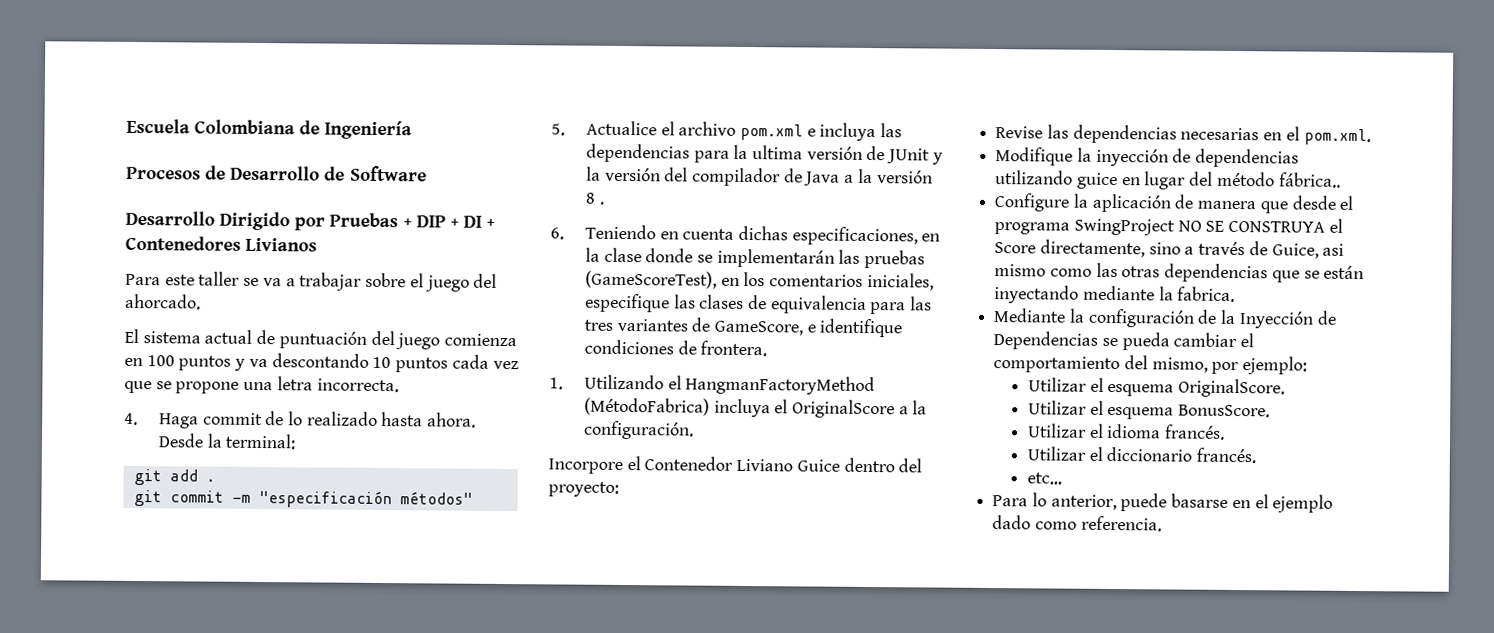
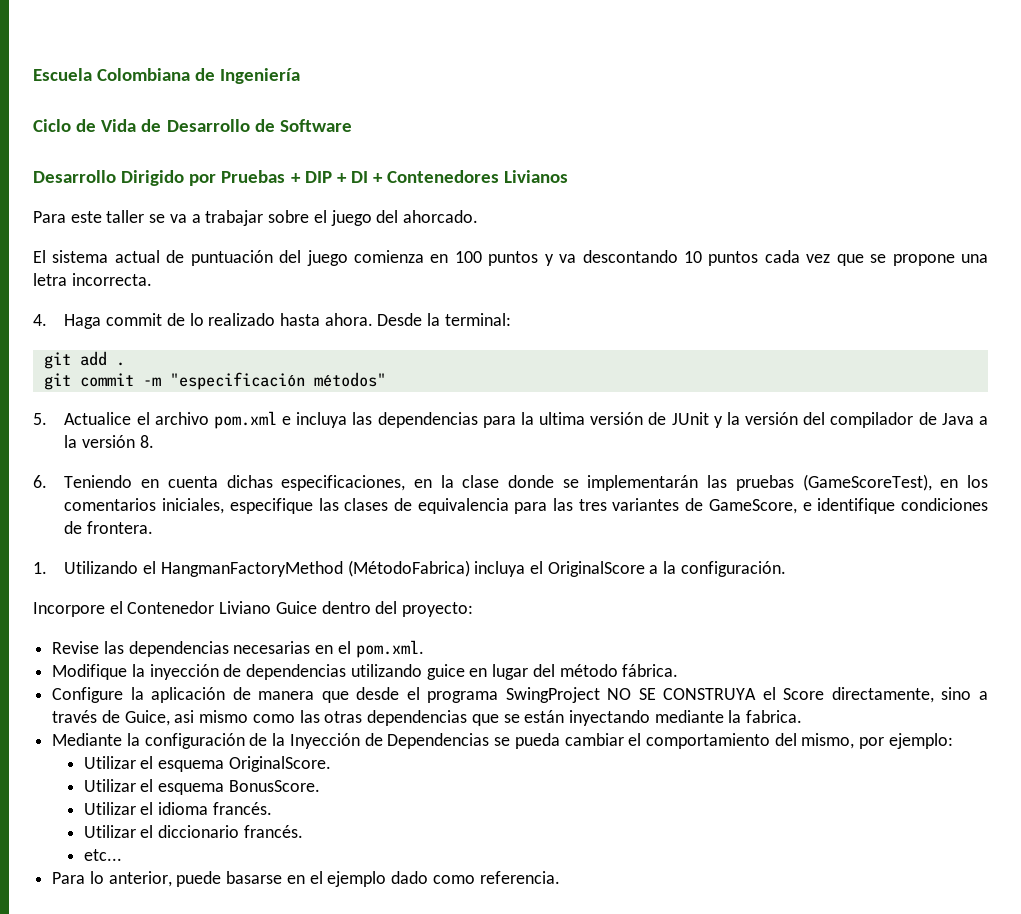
- Procesos de Desarrollo de Software
+ Ciclo de Vida de Desarrollo de Software
- 5. Actualice el archivo pom.xml e incluya las dependencias para la ultima versión de JUnit y la versión del compilador de Java a la versión 8 .
+ 5. Actualice el archivo pom.xml e incluya las dependencias para la ultima versión de JUnit y la versión del compilador de Java a la versión 8.
- Modifique la inyección de dependencias utilizando guice en lugar del método fábrica..
+ Modifique la inyección de dependencias utilizando guice en lugar del método fábrica.

